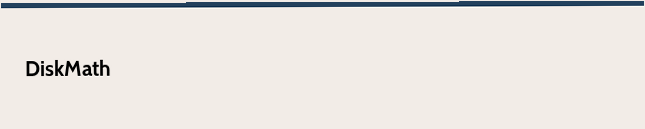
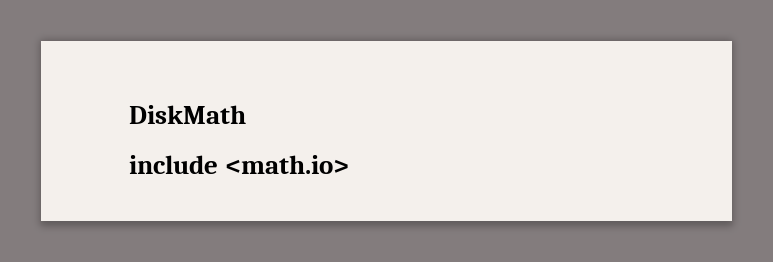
+ include <math.io>

